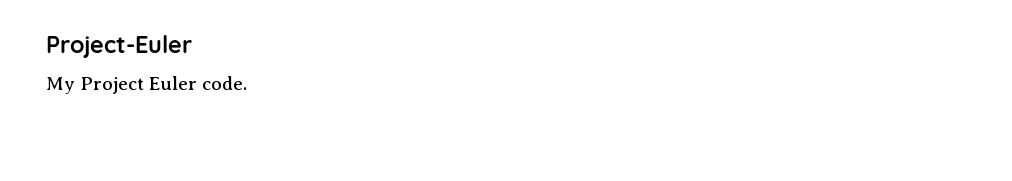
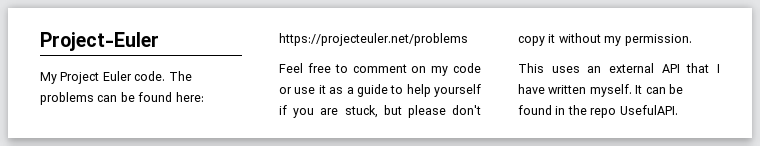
+ The problems can be found here: https://projecteuler.net/problems
+ Feel free to comment on my code or use it as a guide to help yourself if you are stuck, but please don't copy it without my permission.
+ This uses an external API that I have written myself. It can be found in the repo UsefulAPI.

